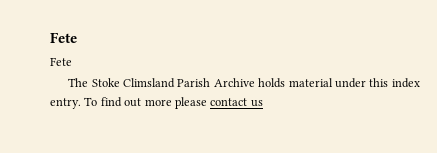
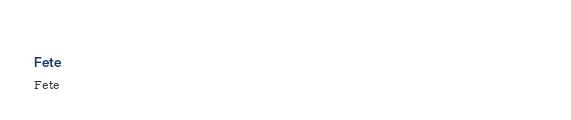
- The Stoke Climsland Parish Archive holds material under this index entry. To find out more please contact us

